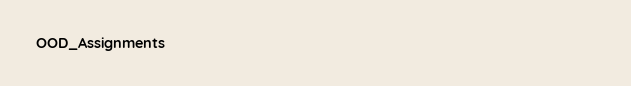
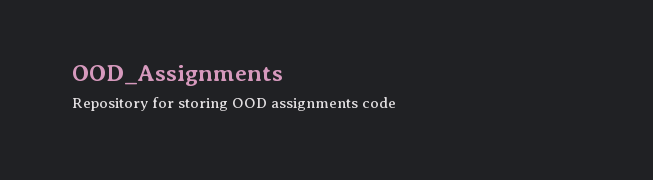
+ Repository for storing OOD assignments code

